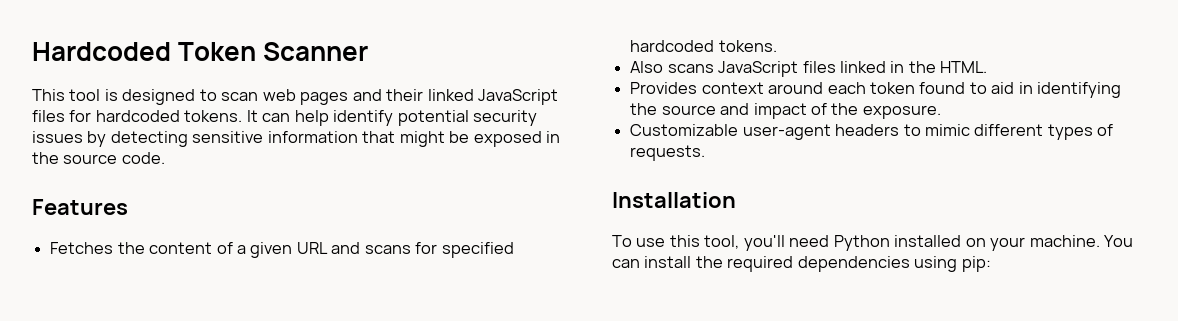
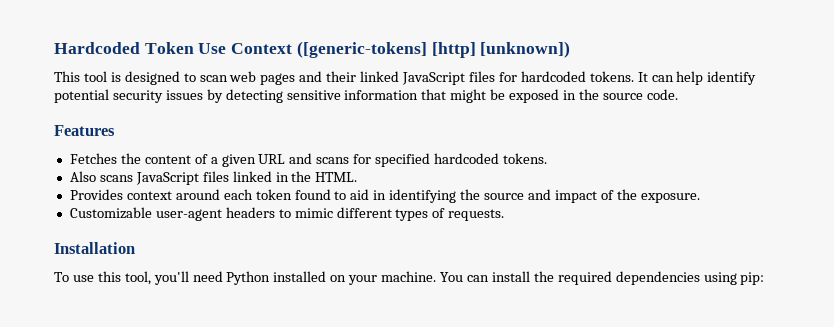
- Hardcoded Token Scanner
+ Hardcoded Token Use Context ([generic-tokens] [http] [unknown])

